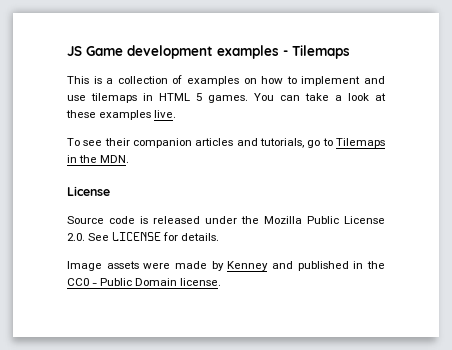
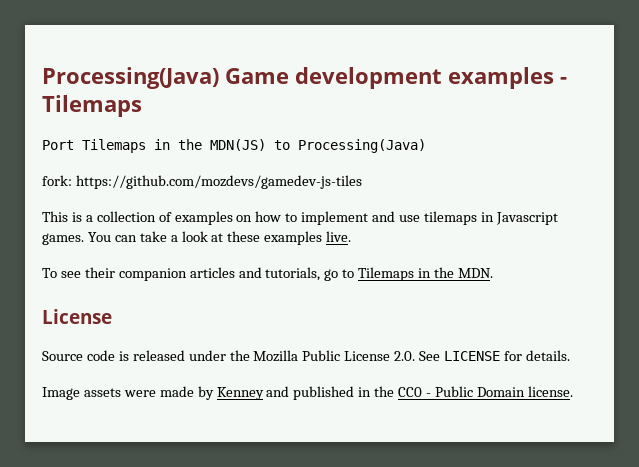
- JS Game development examples - Tilemaps
+ Processing(Java) Game development examples - Tilemaps
+ Port Tilemaps in the MDN(JS) to Processing(Java)
+ fork: https://github.com/mozdevs/gamedev-js-tiles
- This is a collection of examples on how to implement and use tilemaps in HTML 5 games.
+ This is a collection of examples on how to implement and use tilemaps in Javascript games.

